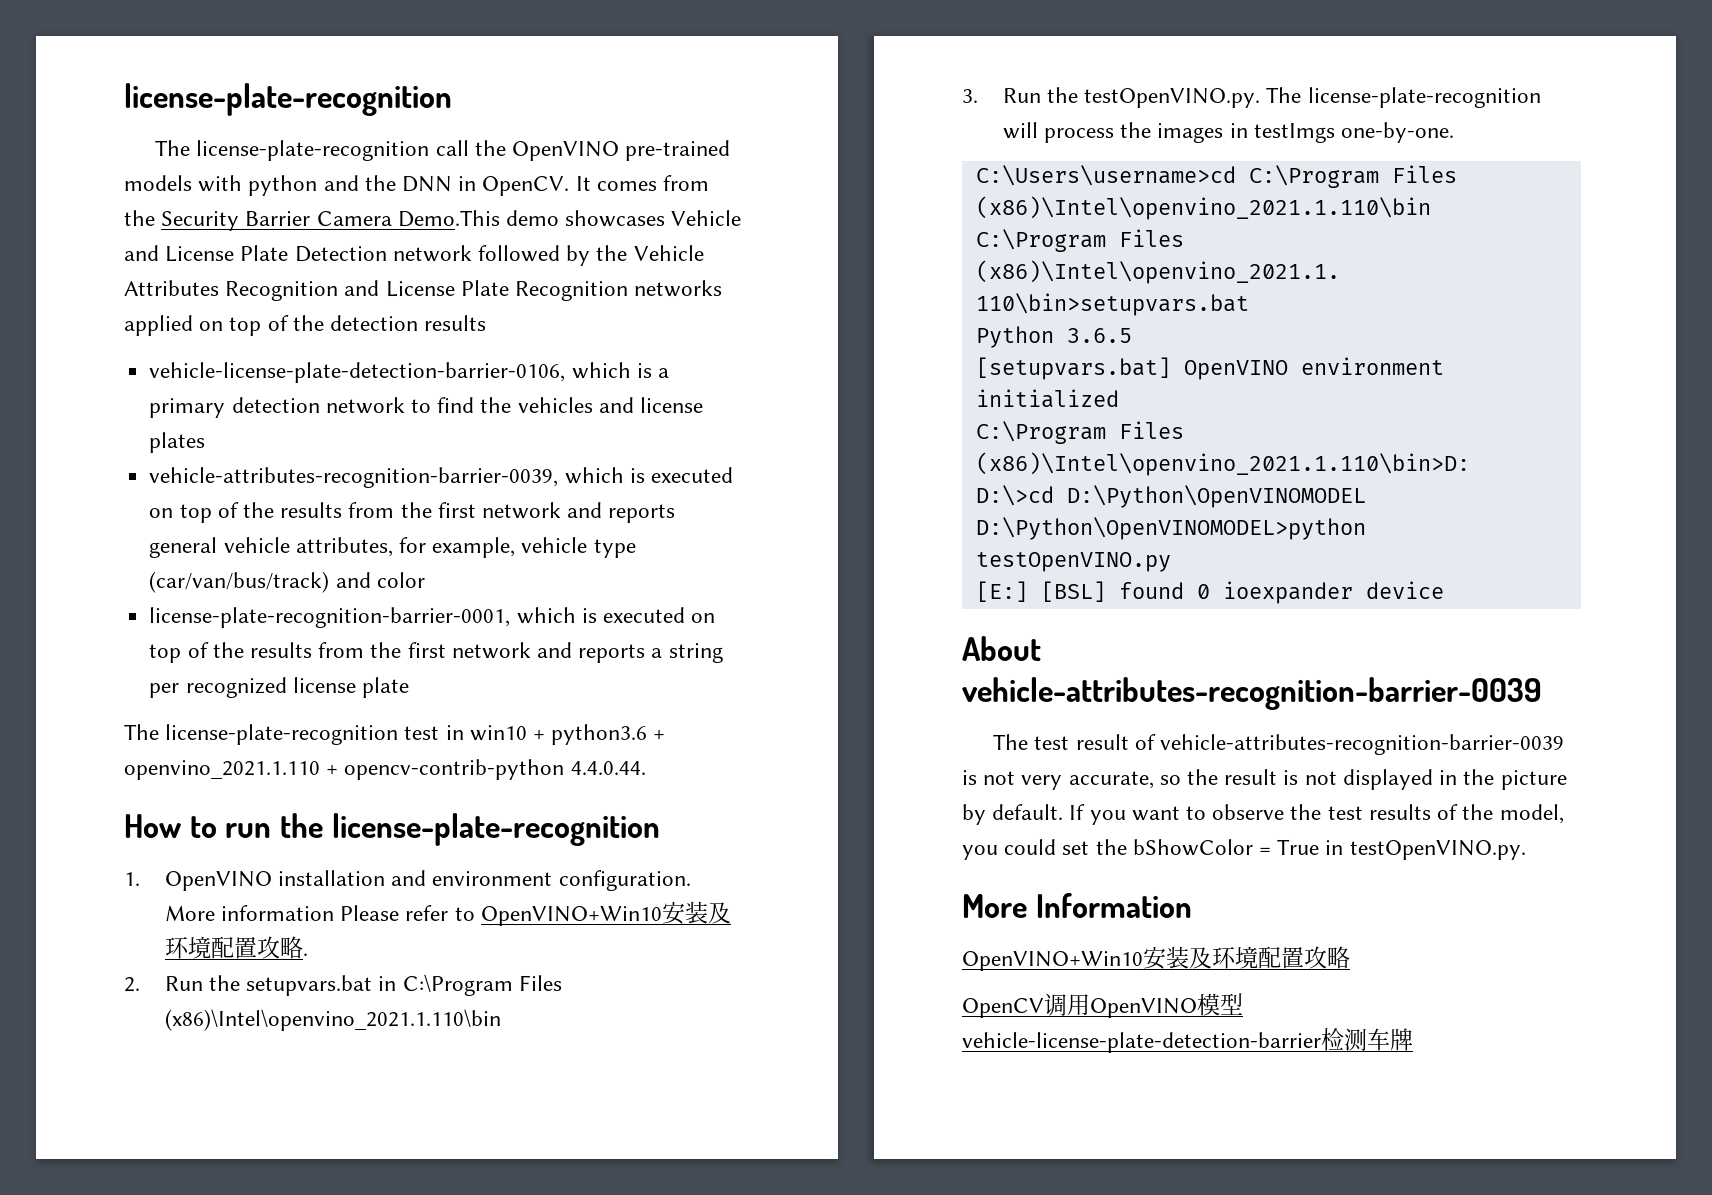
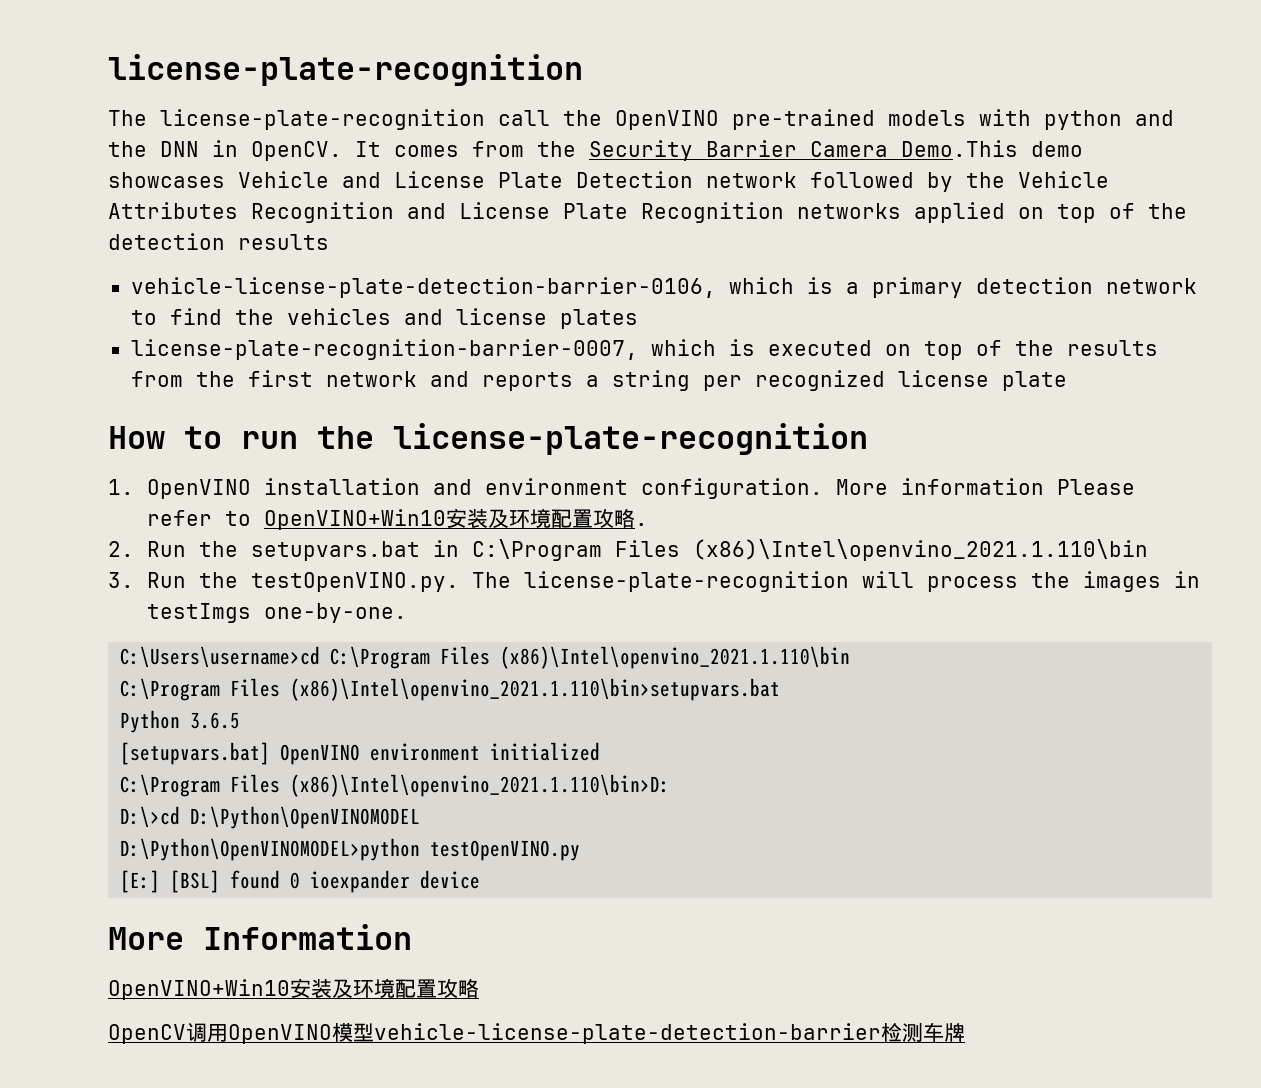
- vehicle-attributes-recognition-barrier-0039, which is executed on top of the results from the first network and reports general vehicle attributes, for example, vehicle type (car/van/bus/track) and color
- license-plate-recognition-barrier-0001, which is executed on top of the results from the first network and reports a string per recognized license plate
+ license-plate-recognition-barrier-0007, which is executed on top of the results from the first network and reports a string per recognized license plate
- The license-plate-recognition test in win10 + python3.6 + openvino_2021.1.110 + opencv-contrib-python 4.4.0.44.
- About vehicle-attributes-recognition-barrier-0039
- The test result of vehicle-attributes-recognition-barrier-0039 is not very accurate, so the result is not displayed in the picture by default. If you want to observe the test results of the model, you could set the bShowColor = True in testOpenVINO.py.

